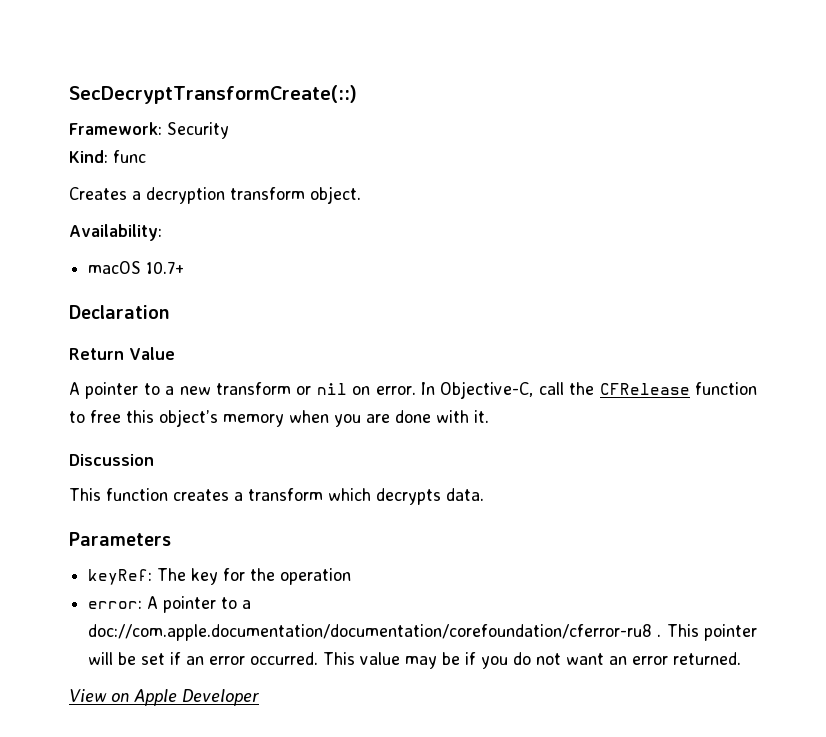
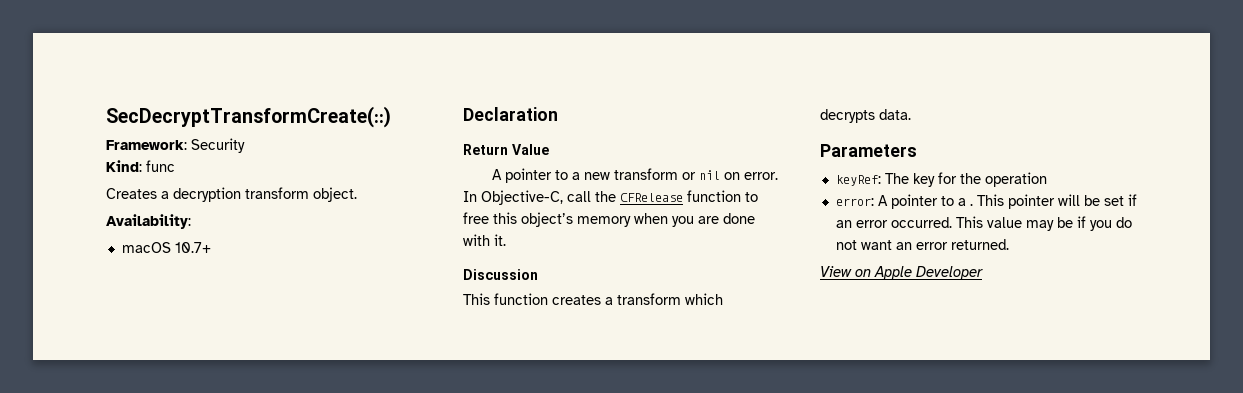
- error: A pointer to a doc://com.apple.documentation/documentation/corefoundation/cferror-ru8 .
+ error: A pointer to a .

